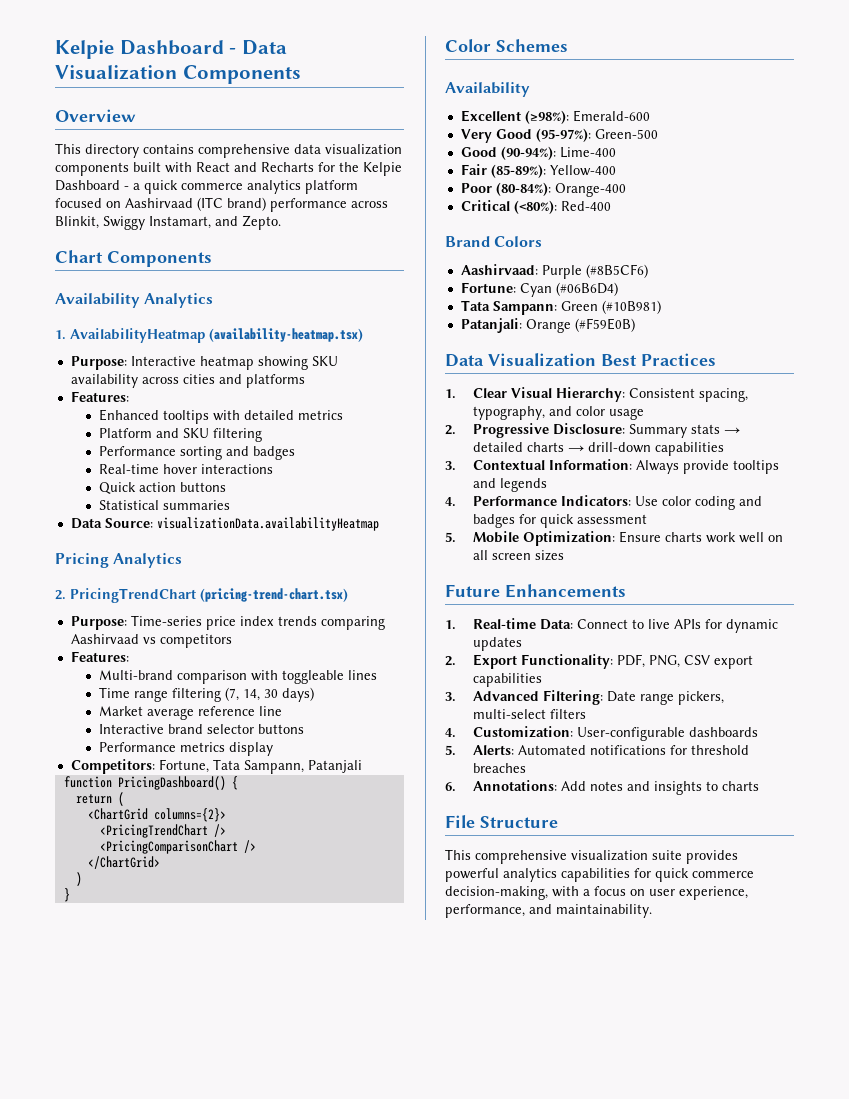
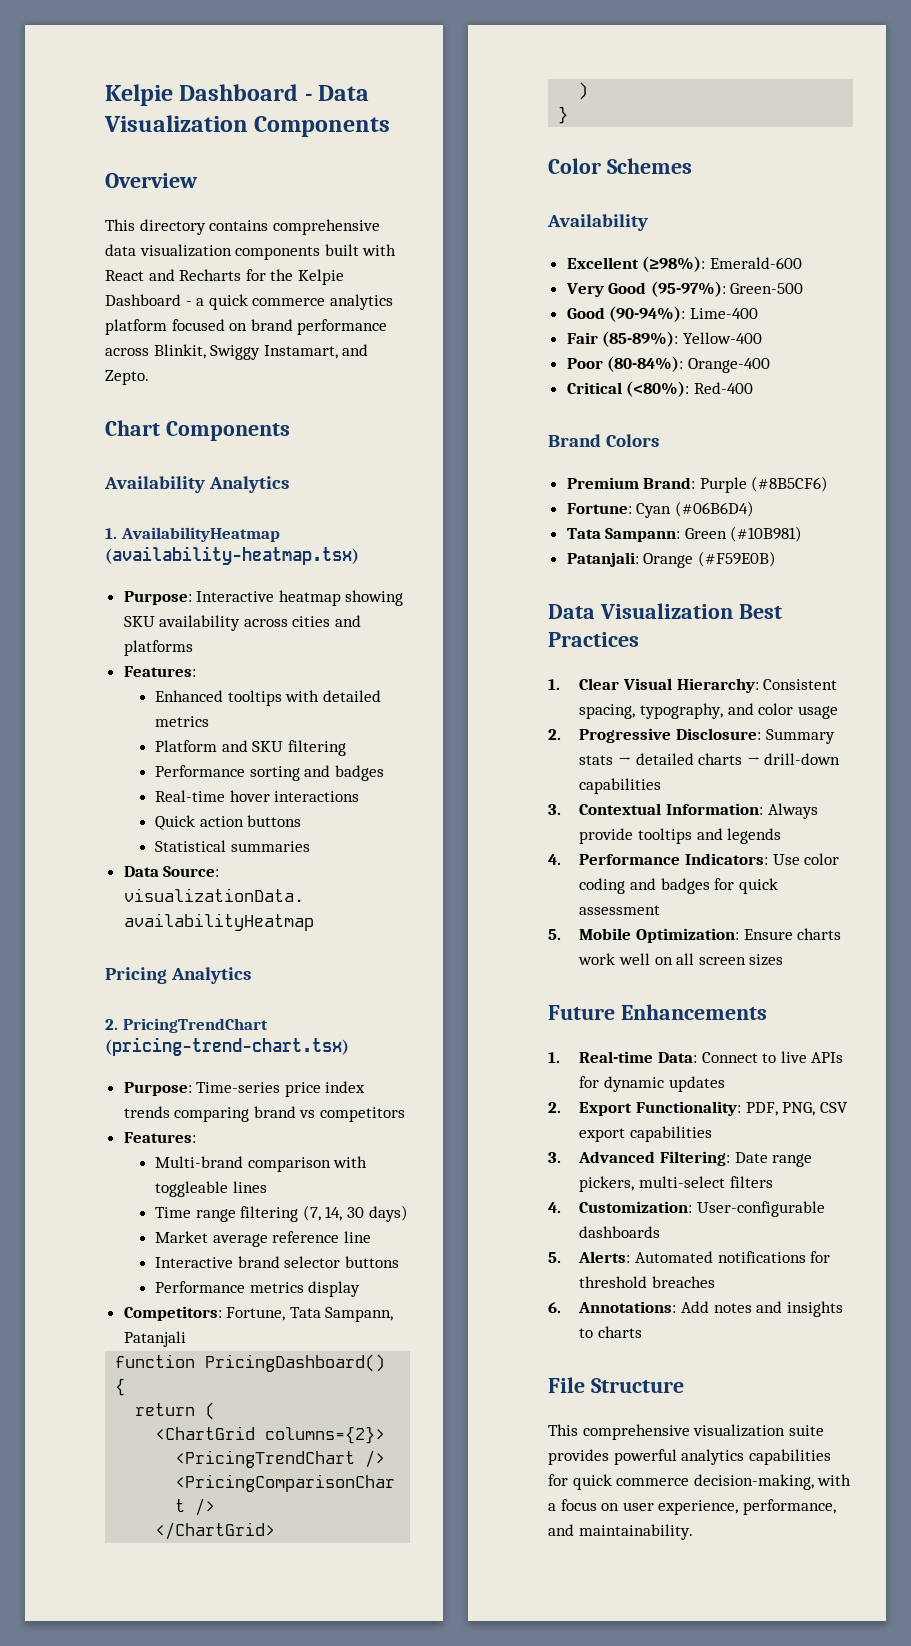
- This directory contains comprehensive data visualization components built with React and Recharts for the Kelpie Dashboard - a quick commerce analytics platform focused on Aashirvaad (ITC brand) performance across Blinkit, Swiggy Instamart, and Zepto.
+ This directory contains comprehensive data visualization components built with React and Recharts for the Kelpie Dashboard - a quick commerce analytics platform focused on brand performance across Blinkit, Swiggy Instamart, and Zepto.
- Purpose: Time-series price index trends comparing Aashirvaad vs competitors
+ Purpose: Time-series price index trends comparing brand vs competitors
- Aashirvaad: Purple (#8B5CF6)
+ Premium Brand: Purple (#8B5CF6)

